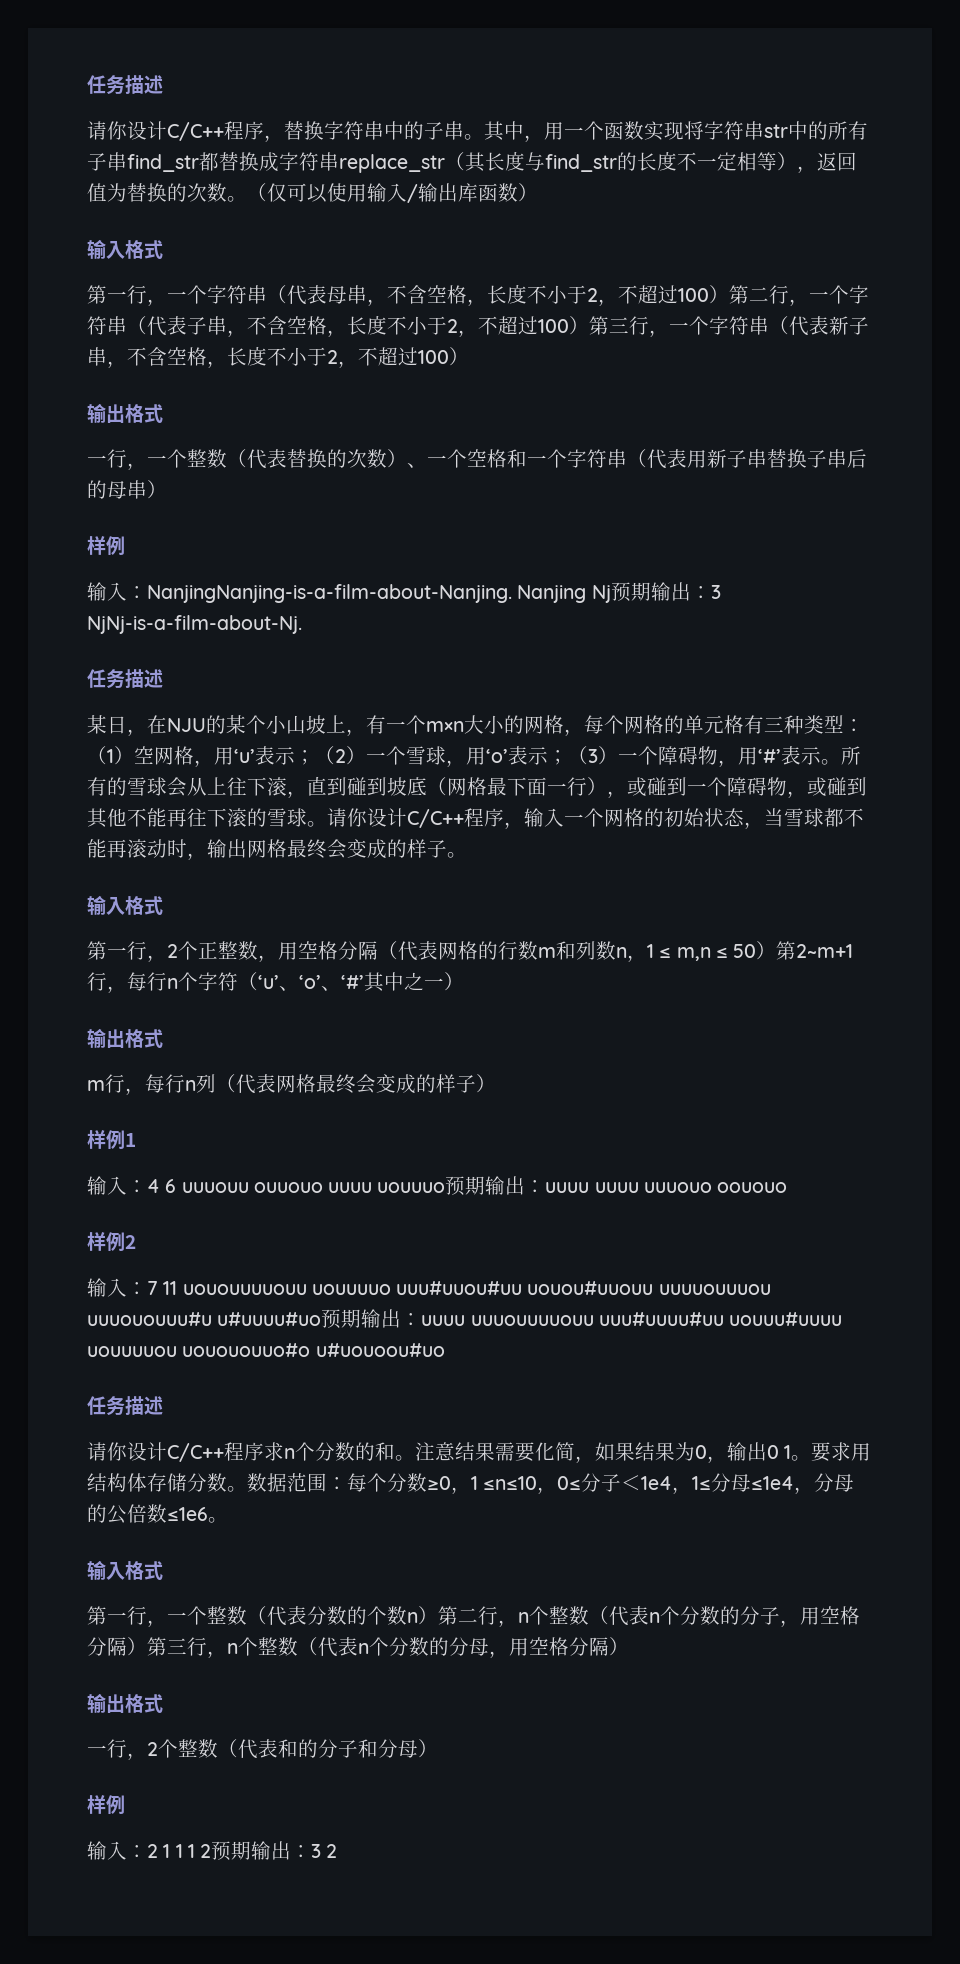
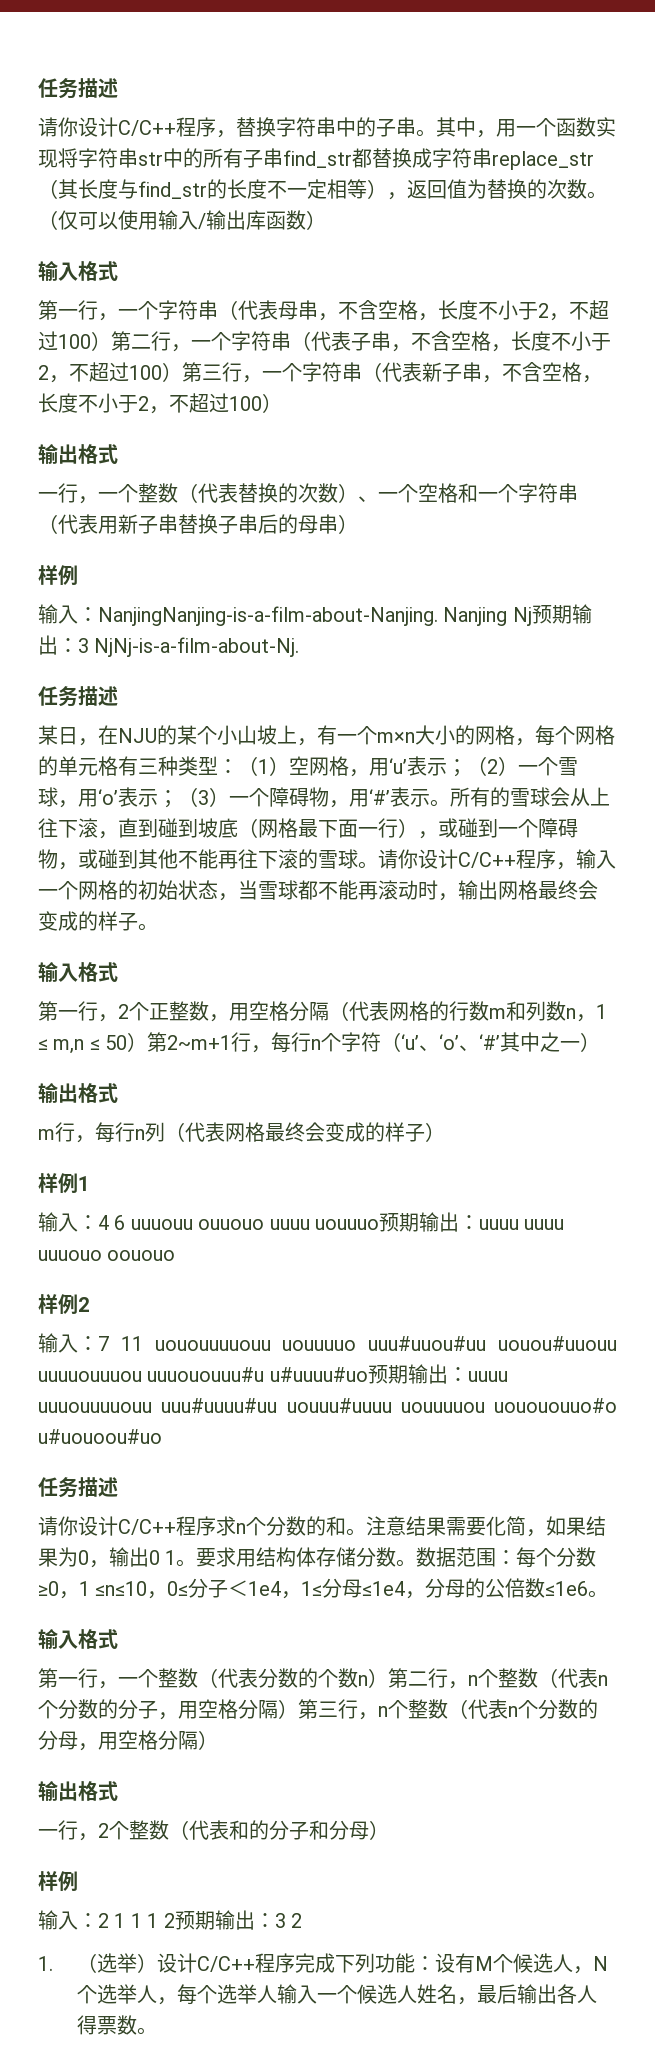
+ 1.（选举）设计C/C++程序完成下列功能：设有M个候选人，N个选举人，每个选举人输入一个候选人姓名，最后输出各人得票数。

